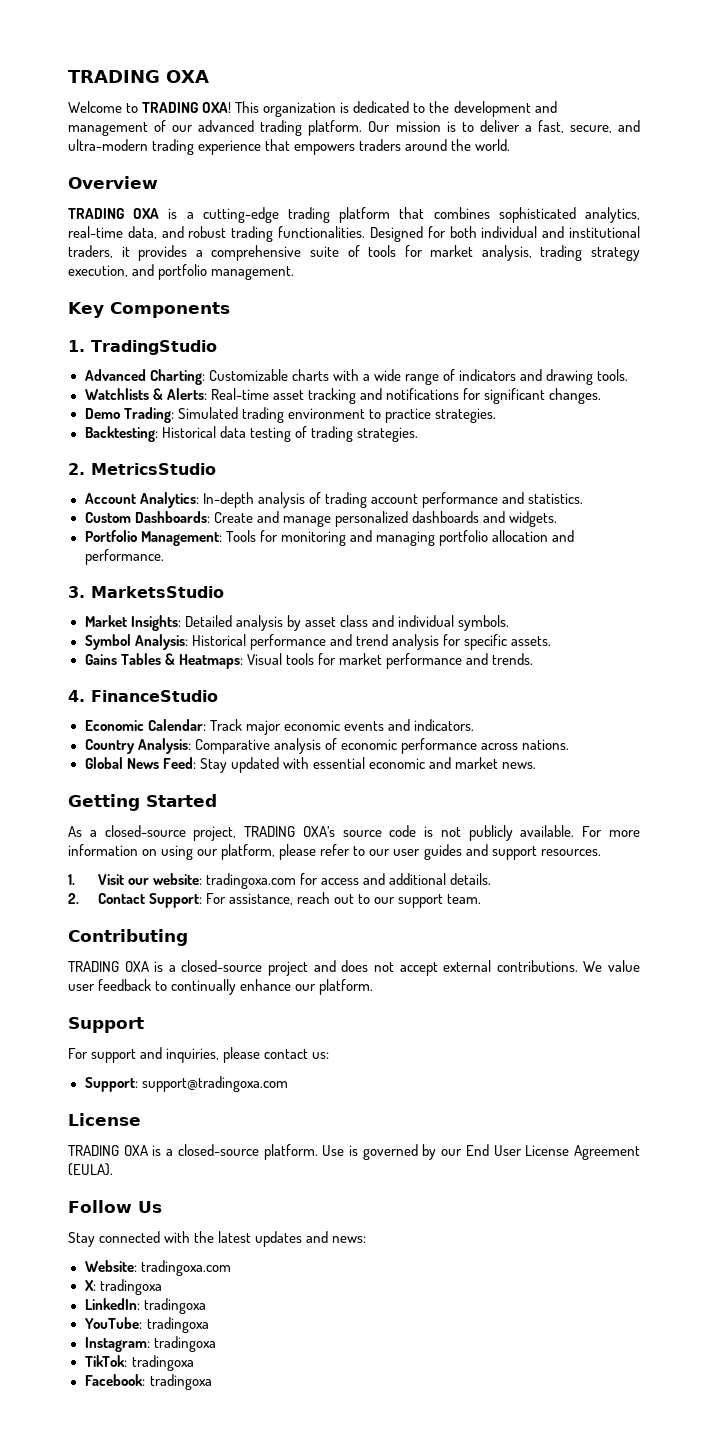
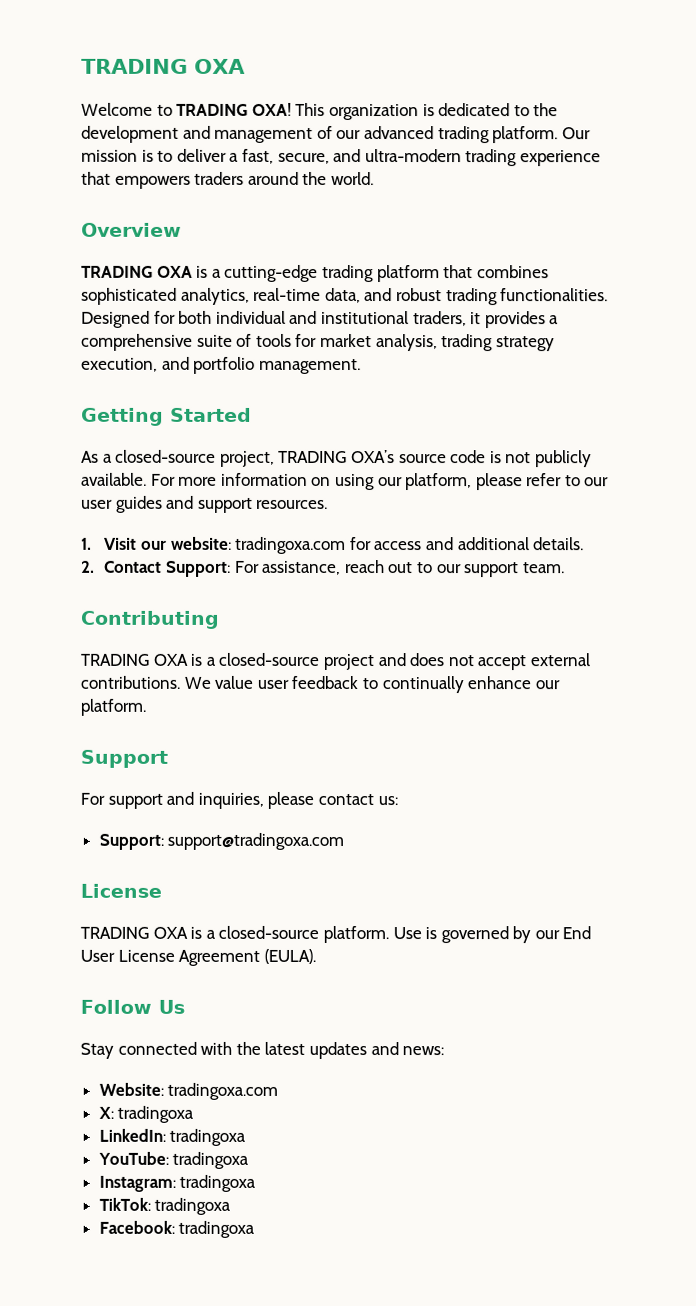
- Key Components
- 1. TradingStudio
- Advanced Charting: Customizable charts with a wide range of indicators and drawing tools.
- Watchlists & Alerts: Real-time asset tracking and notifications for significant changes.
- Demo Trading: Simulated trading environment to practice strategies.
- Backtesting: Historical data testing of trading strategies.
- 2. MetricsStudio
- Account Analytics: In-depth analysis of trading account performance and statistics.
- Custom Dashboards: Create and manage personalized dashboards and widgets.
- Portfolio Management: Tools for monitoring and managing portfolio allocation and performance.
- 3. MarketsStudio
- Market Insights: Detailed analysis by asset class and individual symbols.
- Symbol Analysis: Historical performance and trend analysis for specific assets.
- Gains Tables & Heatmaps: Visual tools for market performance and trends.
- 4. FinanceStudio
- Economic Calendar: Track major economic events and indicators.
- Country Analysis: Comparative analysis of economic performance across nations.
- Global News Feed: Stay updated with essential economic and market news.

